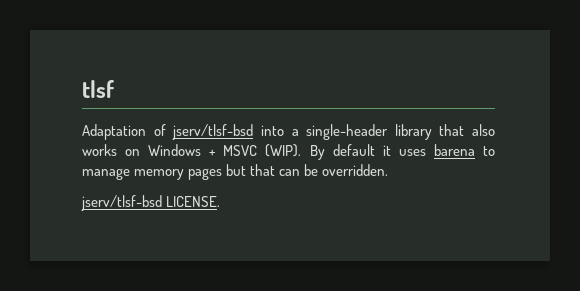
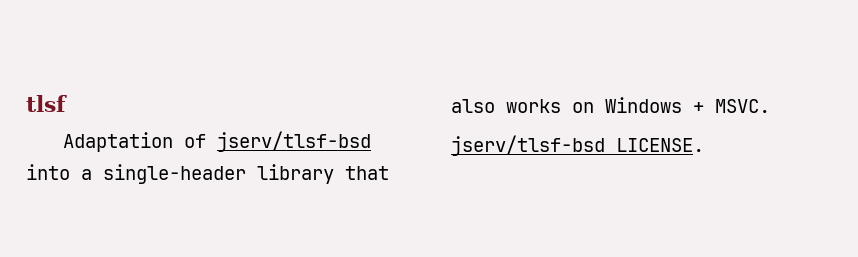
- Adaptation of jserv/tlsf-bsd into a single-header library that also works on Windows + MSVC (WIP). By default it uses barena to manage memory pages but that can be overridden.
+ Adaptation of jserv/tlsf-bsd into a single-header library that also works on Windows + MSVC.

